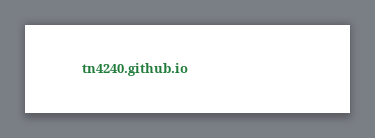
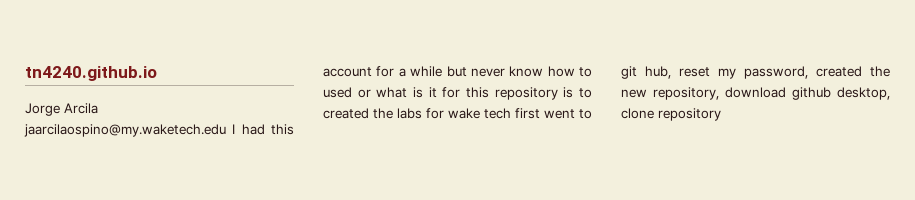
+ Jorge Arcila jaarcilaospino@my.waketech.edu I had this account for a while but never know how to used or what is it for this repository is to created the labs for wake tech first went to git hub, reset my password, created the new repository, download github desktop, clone repository

